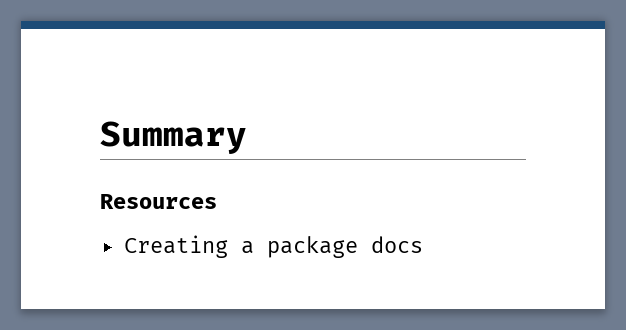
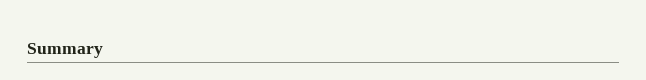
- Resources
- Creating a package docs

